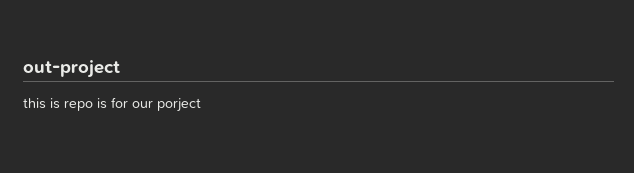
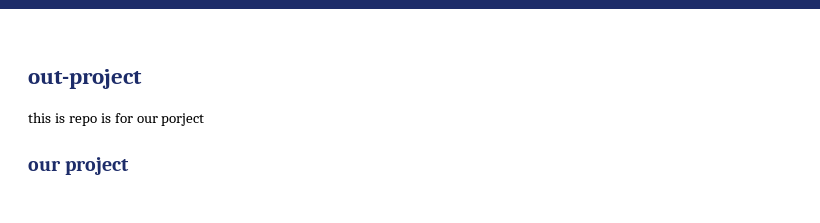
+ our project

